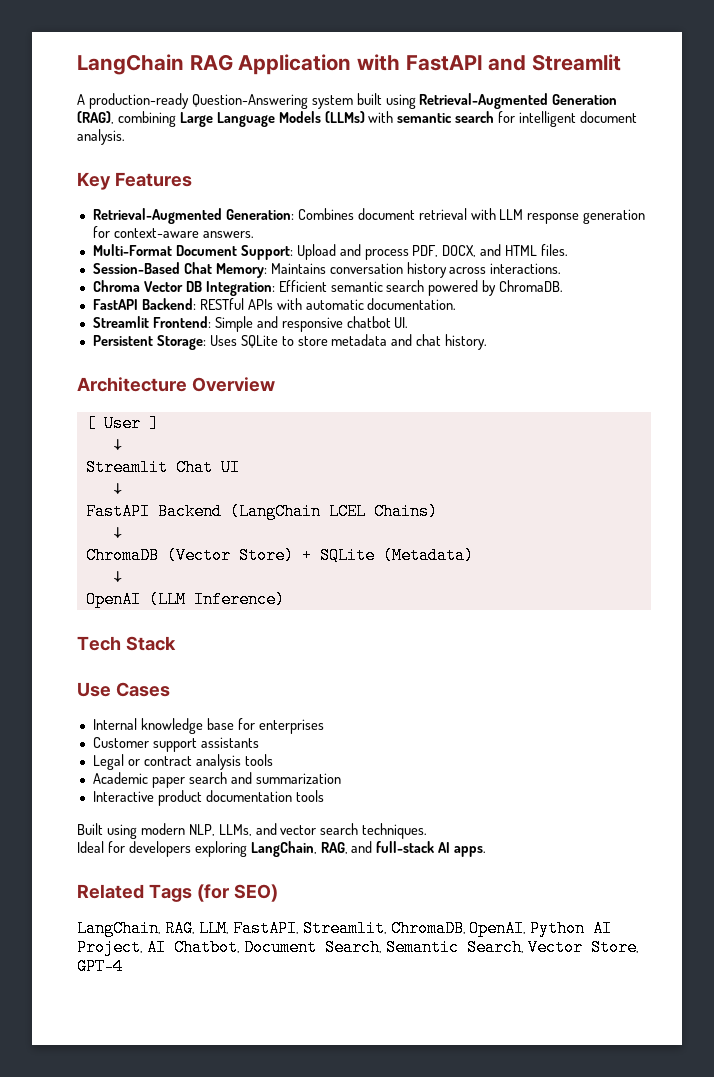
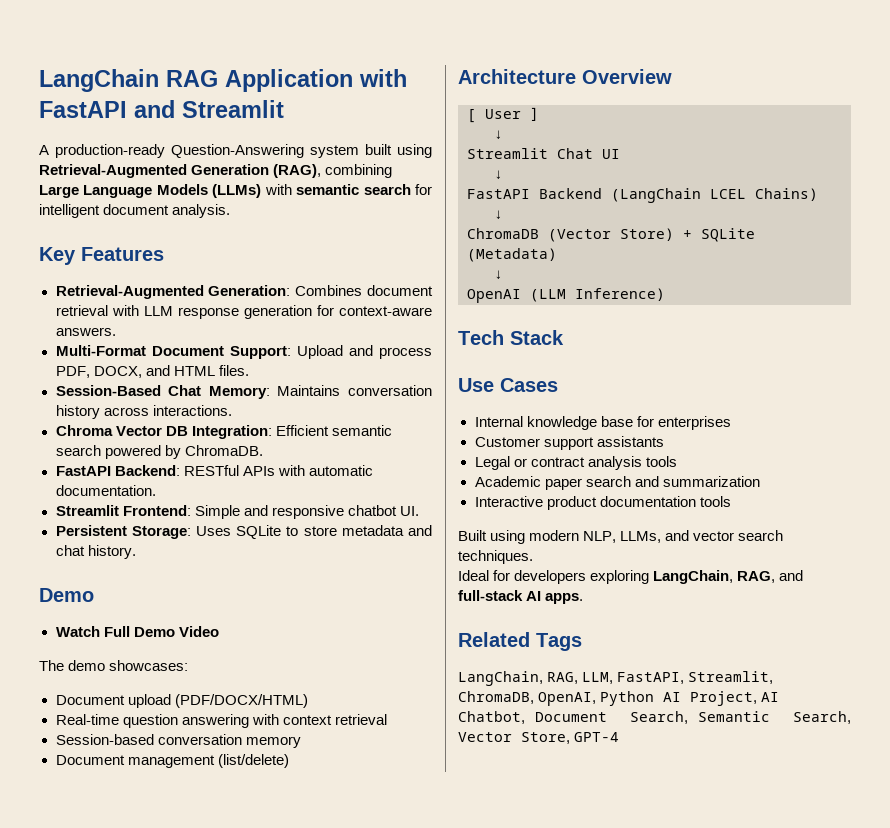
  Persistent Storage: Uses SQLite to store metadata and chat history.
+ Demo
+ Watch Full Demo Video
+ The demo showcases:
+ Document upload (PDF/DOCX/HTML)
+ Real-time question answering with context retrieval
+ Session-based conversation memory
+ Document management (list/delete)
- Related Tags (for SEO)
+ Related Tags

